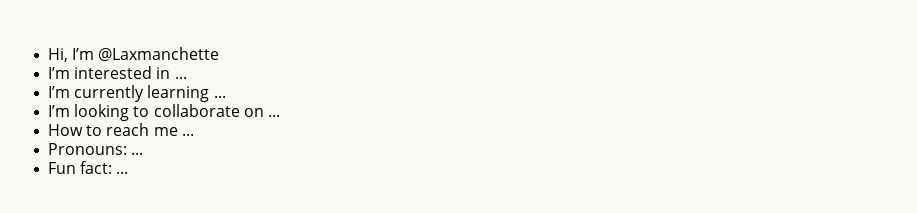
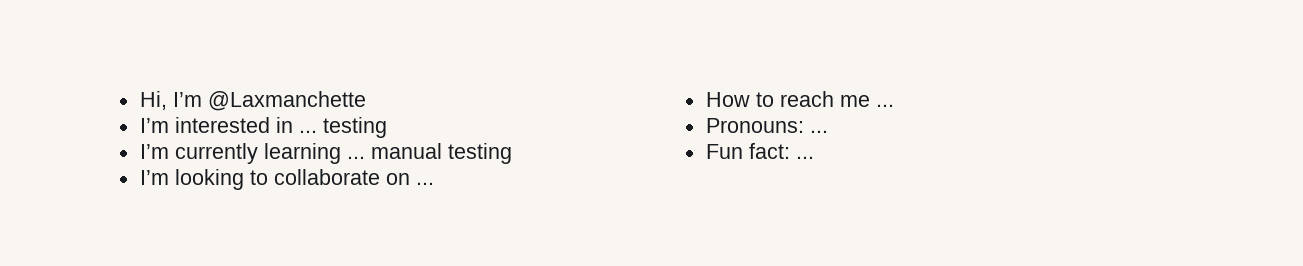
- I’m interested in ...
+ I’m interested in ... testing
- I’m currently learning ...
+ I’m currently learning ... manual testing

